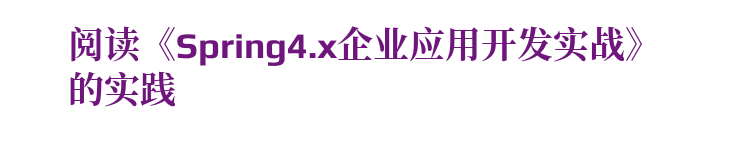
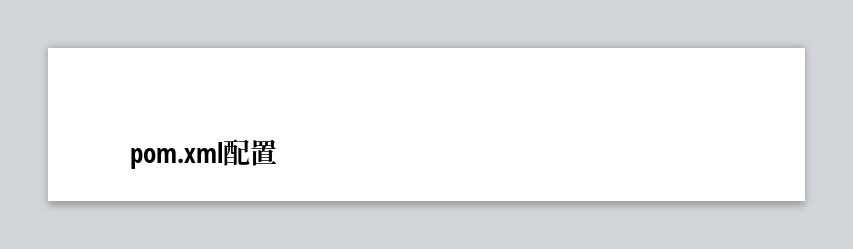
- 阅读《Spring4.x企业应用开发实战》的实践
+ pom.xml配置

